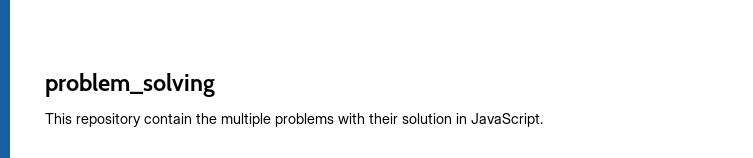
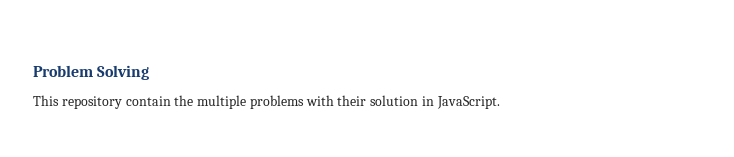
- problem_solving
+ Problem Solving

